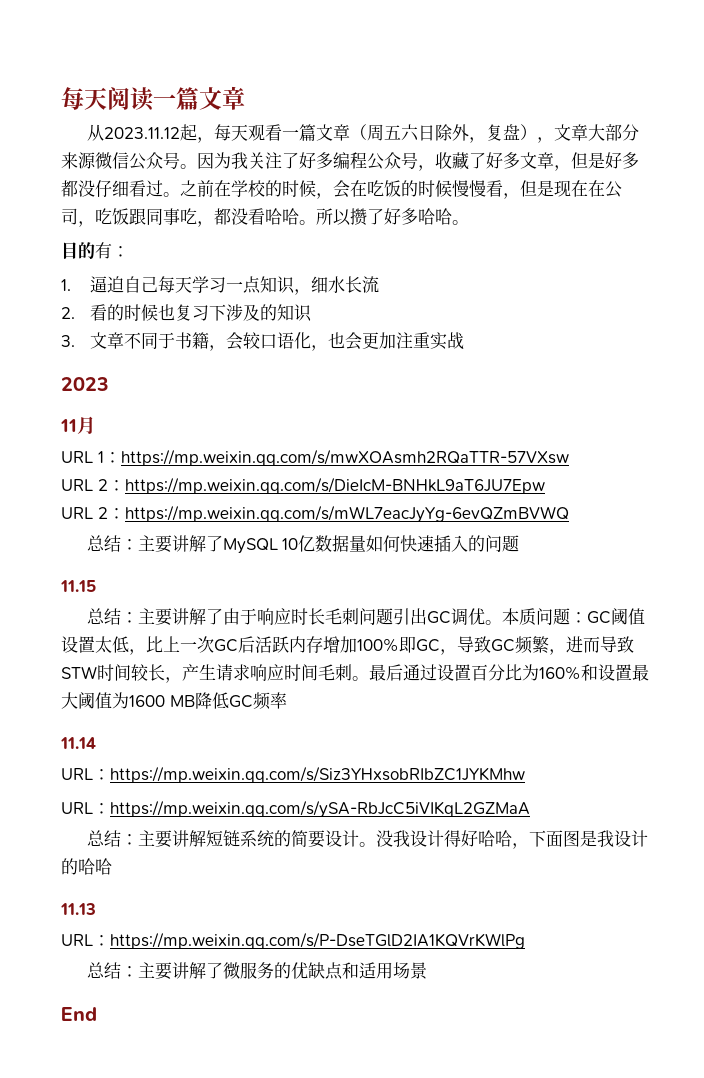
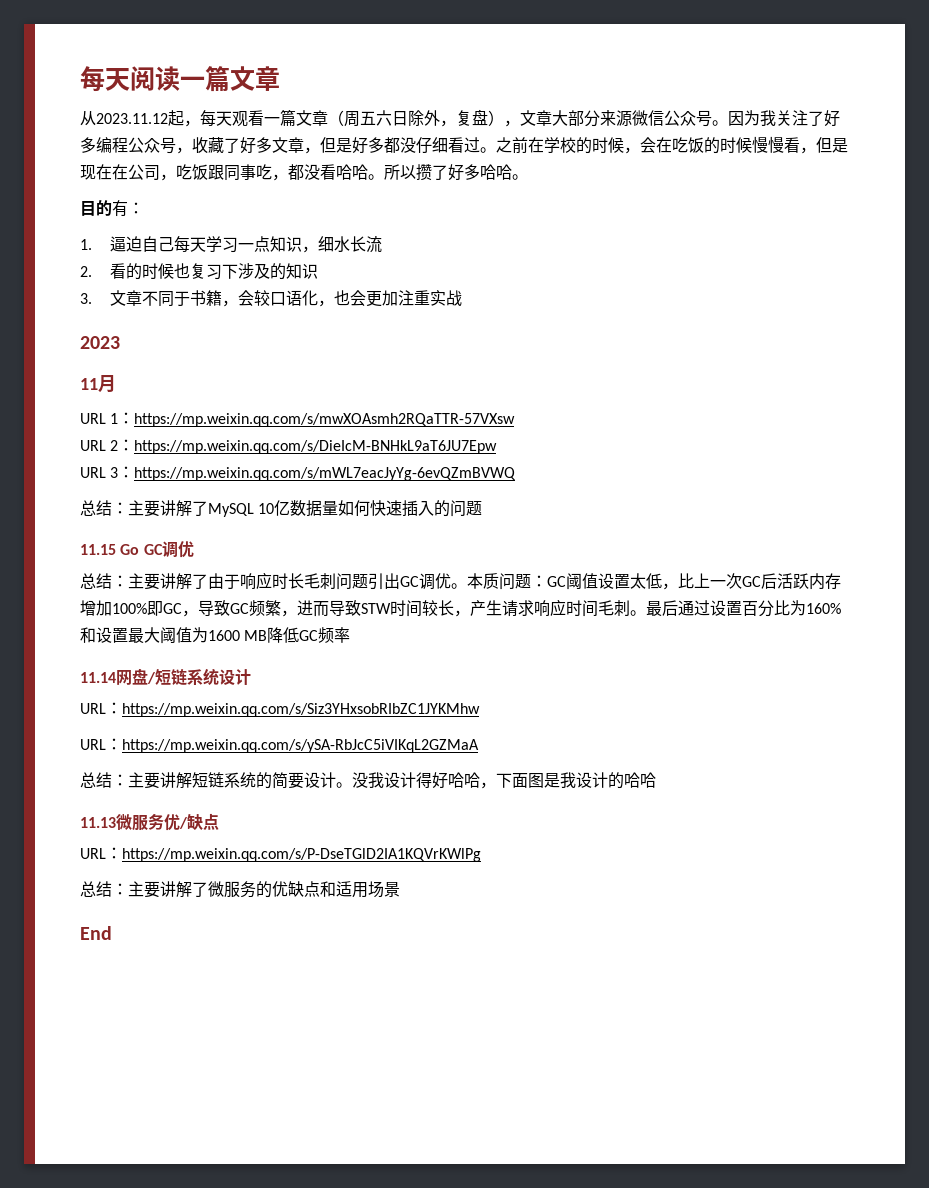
- URL 2：https://mp.weixin.qq.com/s/mWL7eacJyYg-6evQZmBVWQ
+ URL 3：https://mp.weixin.qq.com/s/mWL7eacJyYg-6evQZmBVWQ
- 11.15
+ 11.15 Go GC调优
- 11.14
+ 11.14网盘/短链系统设计
- 11.13
+ 11.13微服务优/缺点

